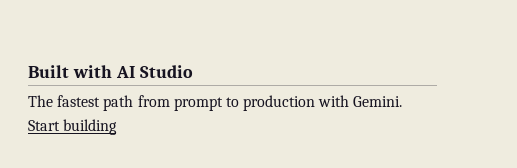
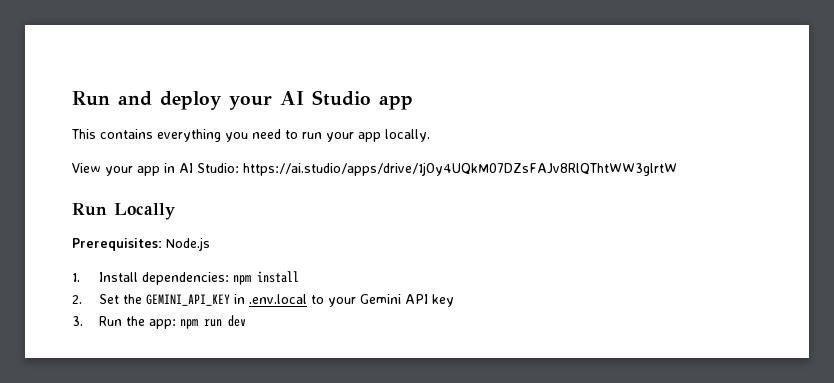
- Built with AI Studio
- The fastest path from prompt to production with Gemini.
- Start building
+ Run and deploy your AI Studio app
+ This contains everything you need to run your app locally.
+ View your app in AI Studio: https://ai.studio/apps/drive/1jOy4UQkM07DZsFAJv8RlQThtWW3glrtW
+ Run Locally
+ Prerequisites: Node.js
+ 1. Install dependencies: npm install
+ 2. Set the GEMINI_API_KEY in .env.local to your Gemini API key
+ 3. Run the app: npm run dev

